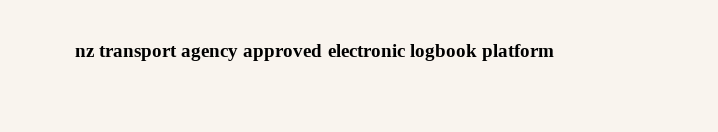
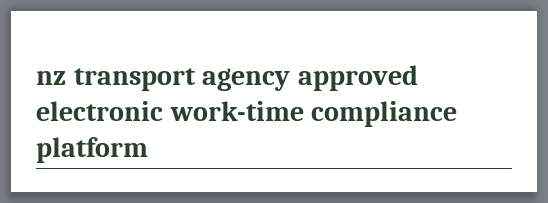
- nz transport agency approved electronic logbook platform
+ nz transport agency approved electronic work-time compliance platform

